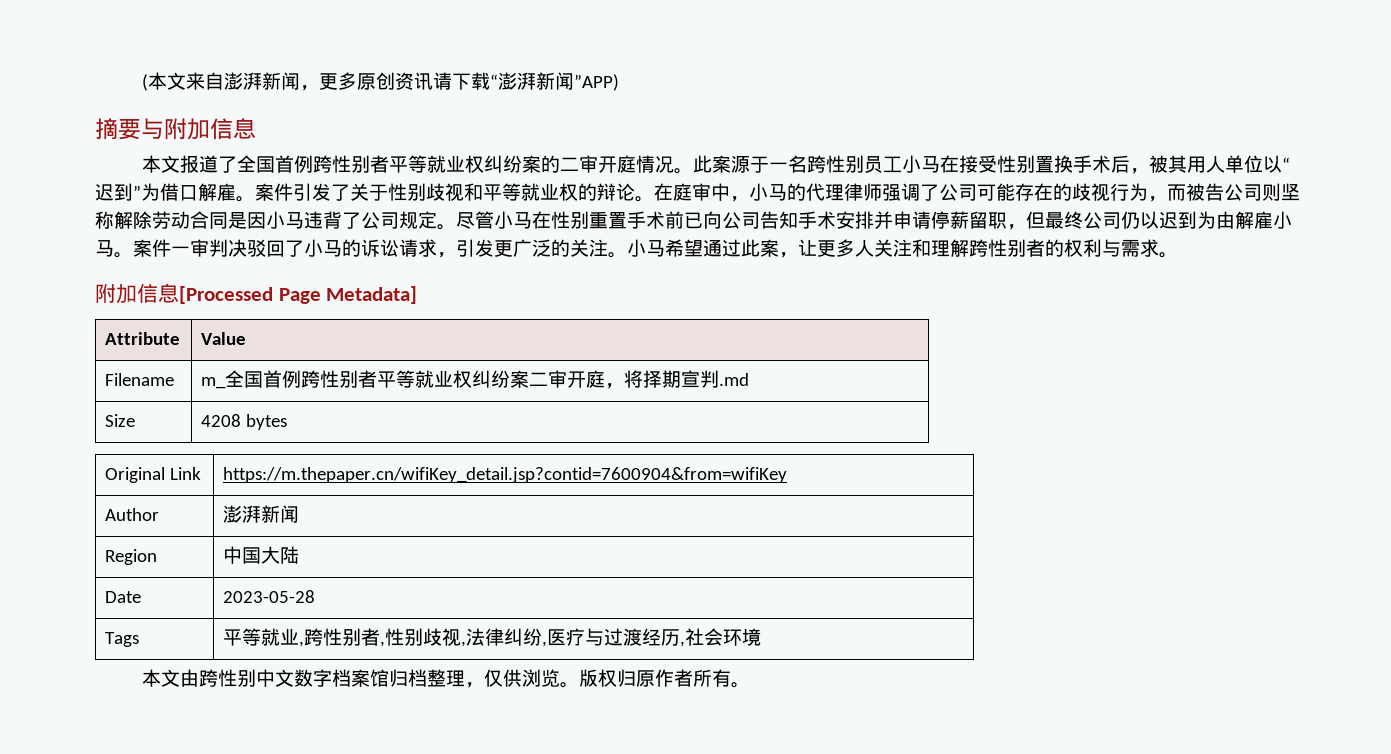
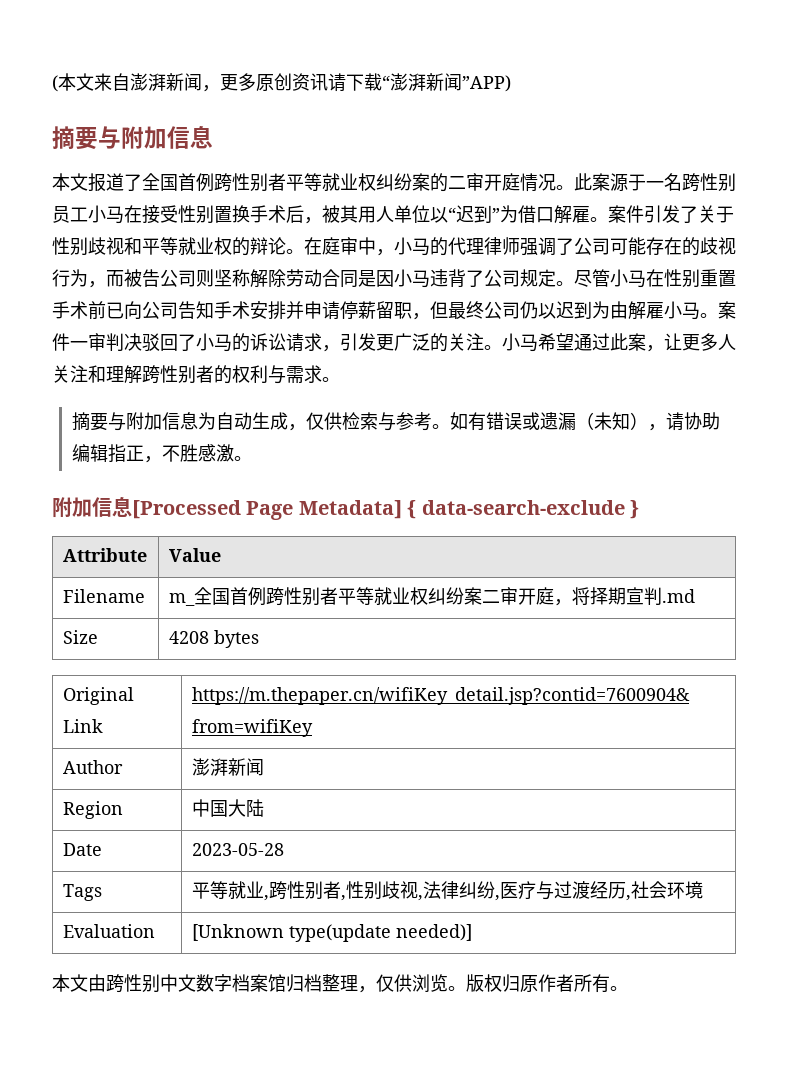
+ 摘要与附加信息为自动生成，仅供检索与参考。如有错误或遗漏（未知），请协助编辑指正，不胜感激。
- 附加信息[Processed Page Metadata]
+ 附加信息[Processed Page Metadata] { data-search-exclude }
+ Evaluation | [Unknown type(update needed)]

